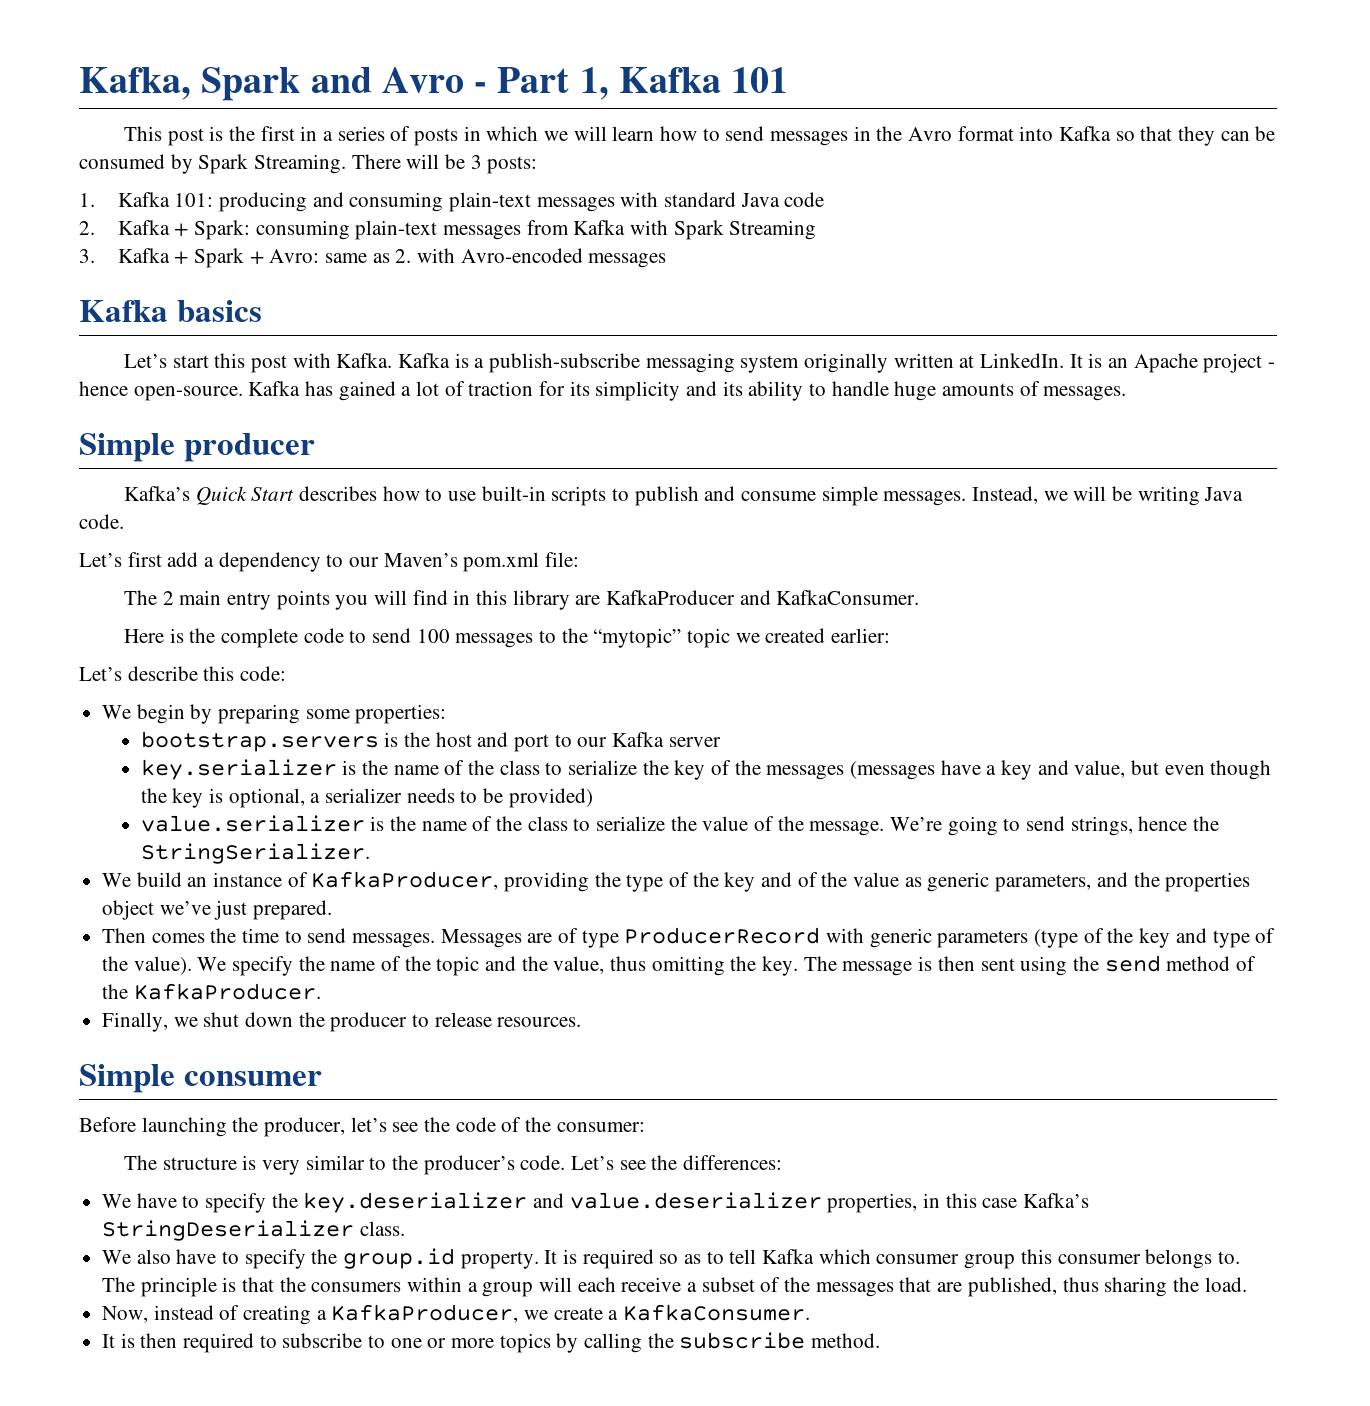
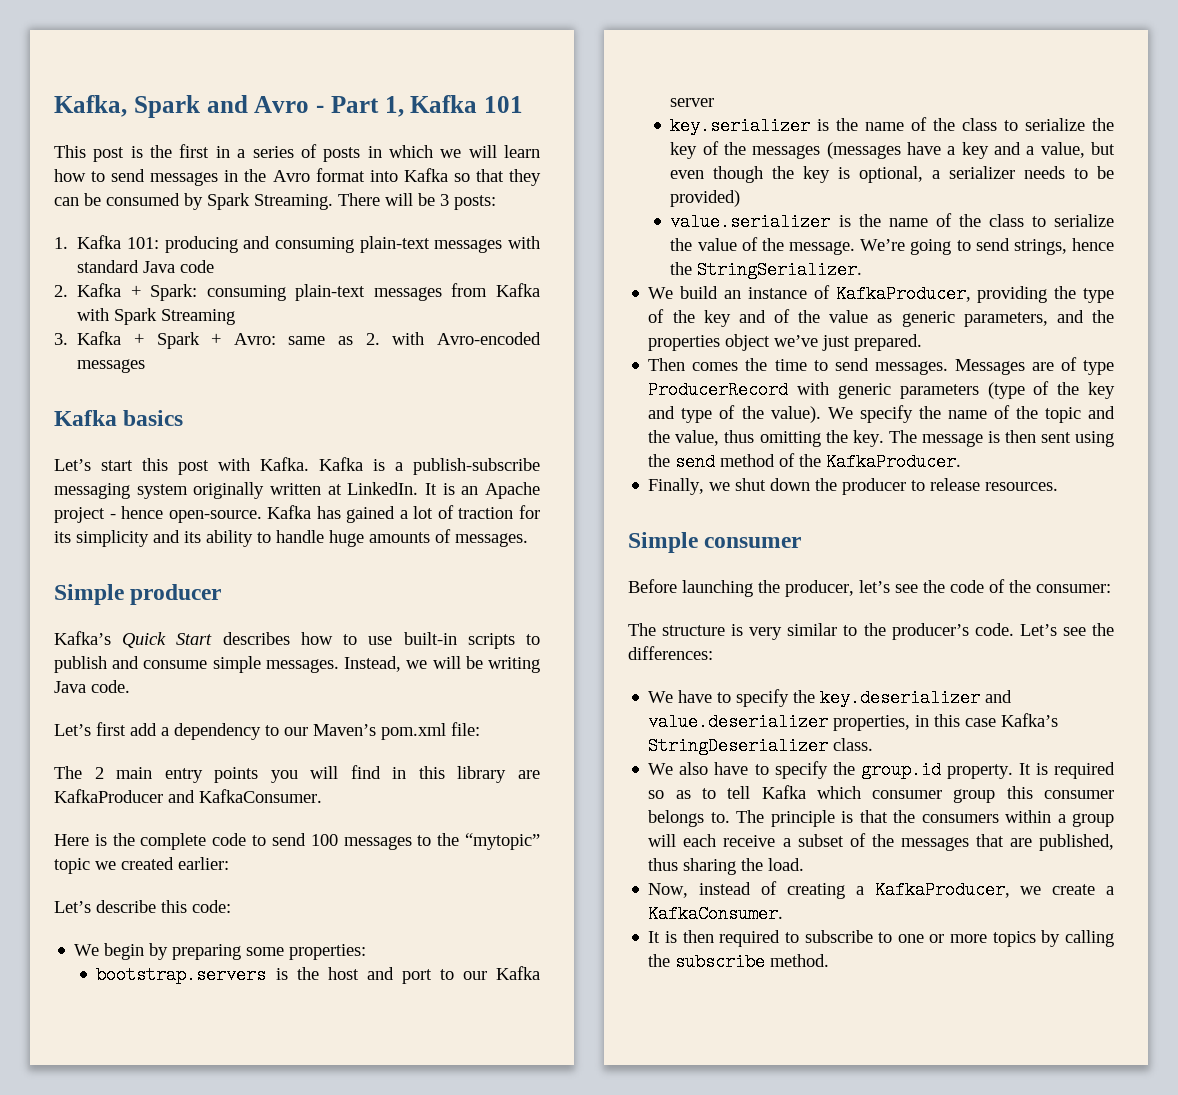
- key.serializer is the name of the class to serialize the key of the messages (messages have a key and value, but even though the key is optional, a serializer needs to be provided)
+ key.serializer is the name of the class to serialize the key of the messages (messages have a key and a value, but even though the key is optional, a serializer needs to be provided)

